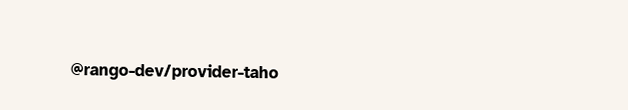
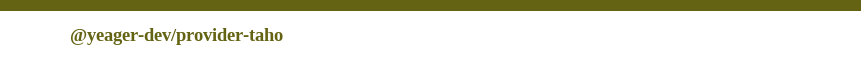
- @rango-dev/provider-taho
+ @yeager-dev/provider-taho

